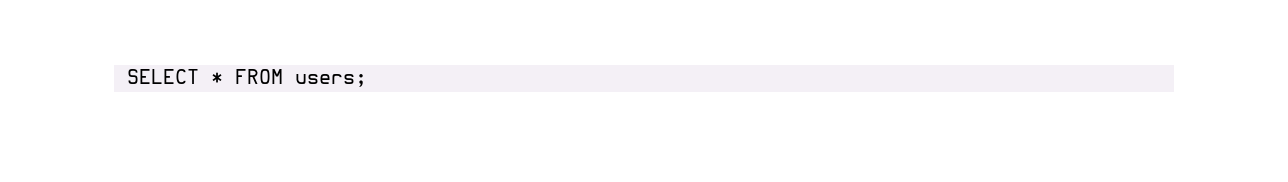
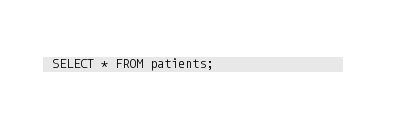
- SELECT * FROM users;
+ SELECT * FROM patients;

